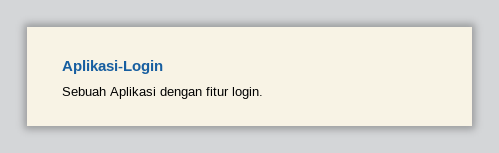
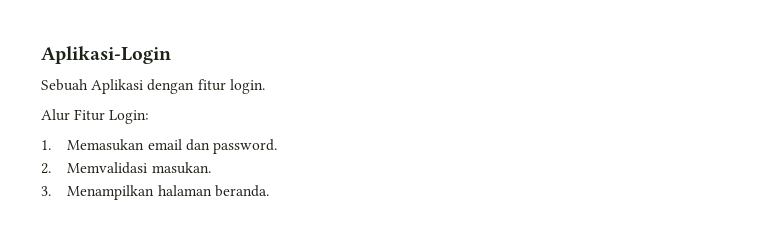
+ Alur Fitur Login:
+ 1. Memasukan email dan password.
+ 2. Memvalidasi masukan.
+ 3. Menampilkan halaman beranda.

